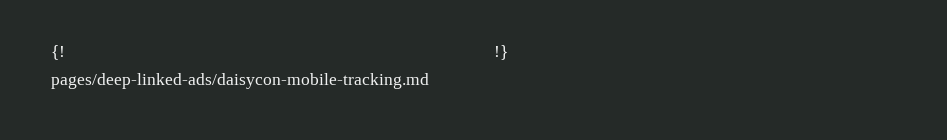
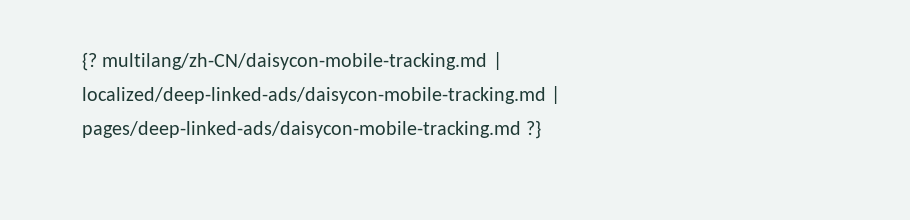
- {! pages/deep-linked-ads/daisycon-mobile-tracking.md !}
+ {? multilang/zh-CN/daisycon-mobile-tracking.md | localized/deep-linked-ads/daisycon-mobile-tracking.md | pages/deep-linked-ads/daisycon-mobile-tracking.md ?}

